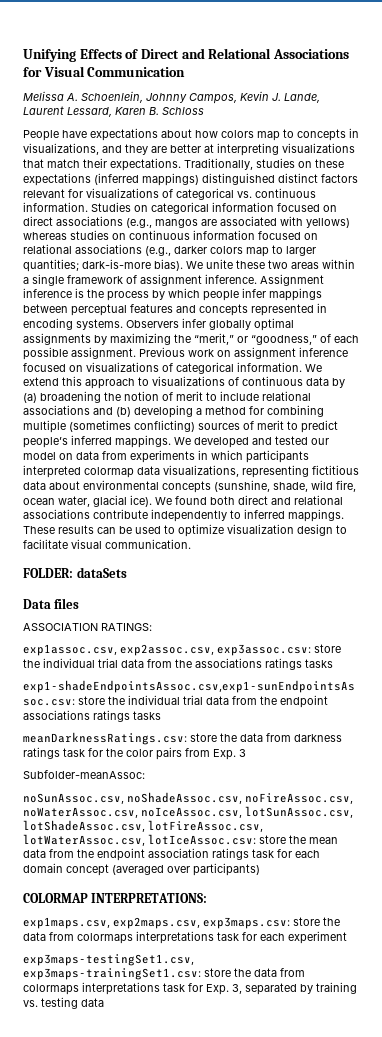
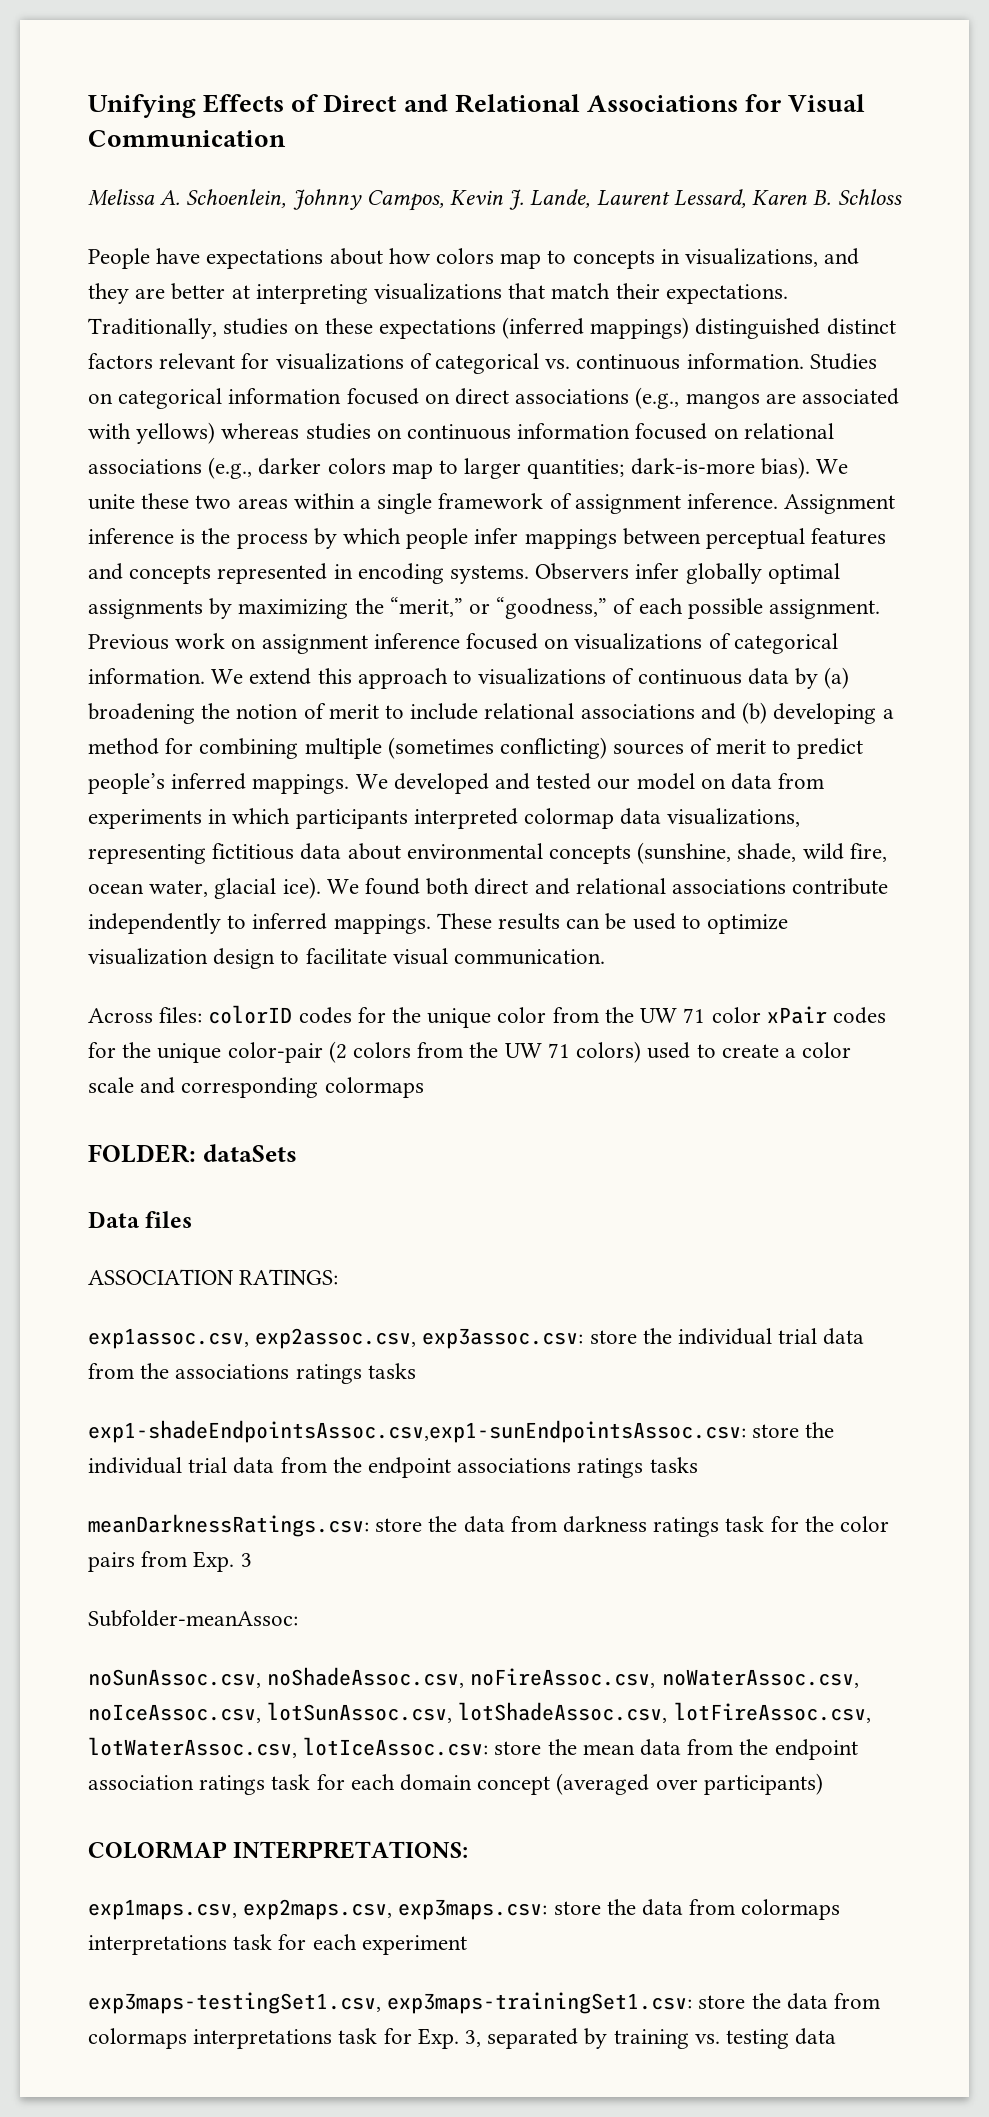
+ Across files: colorID codes for the unique color from the UW 71 color xPair codes for the unique color-pair (2 colors from the UW 71 colors) used to create a color scale and corresponding colormaps

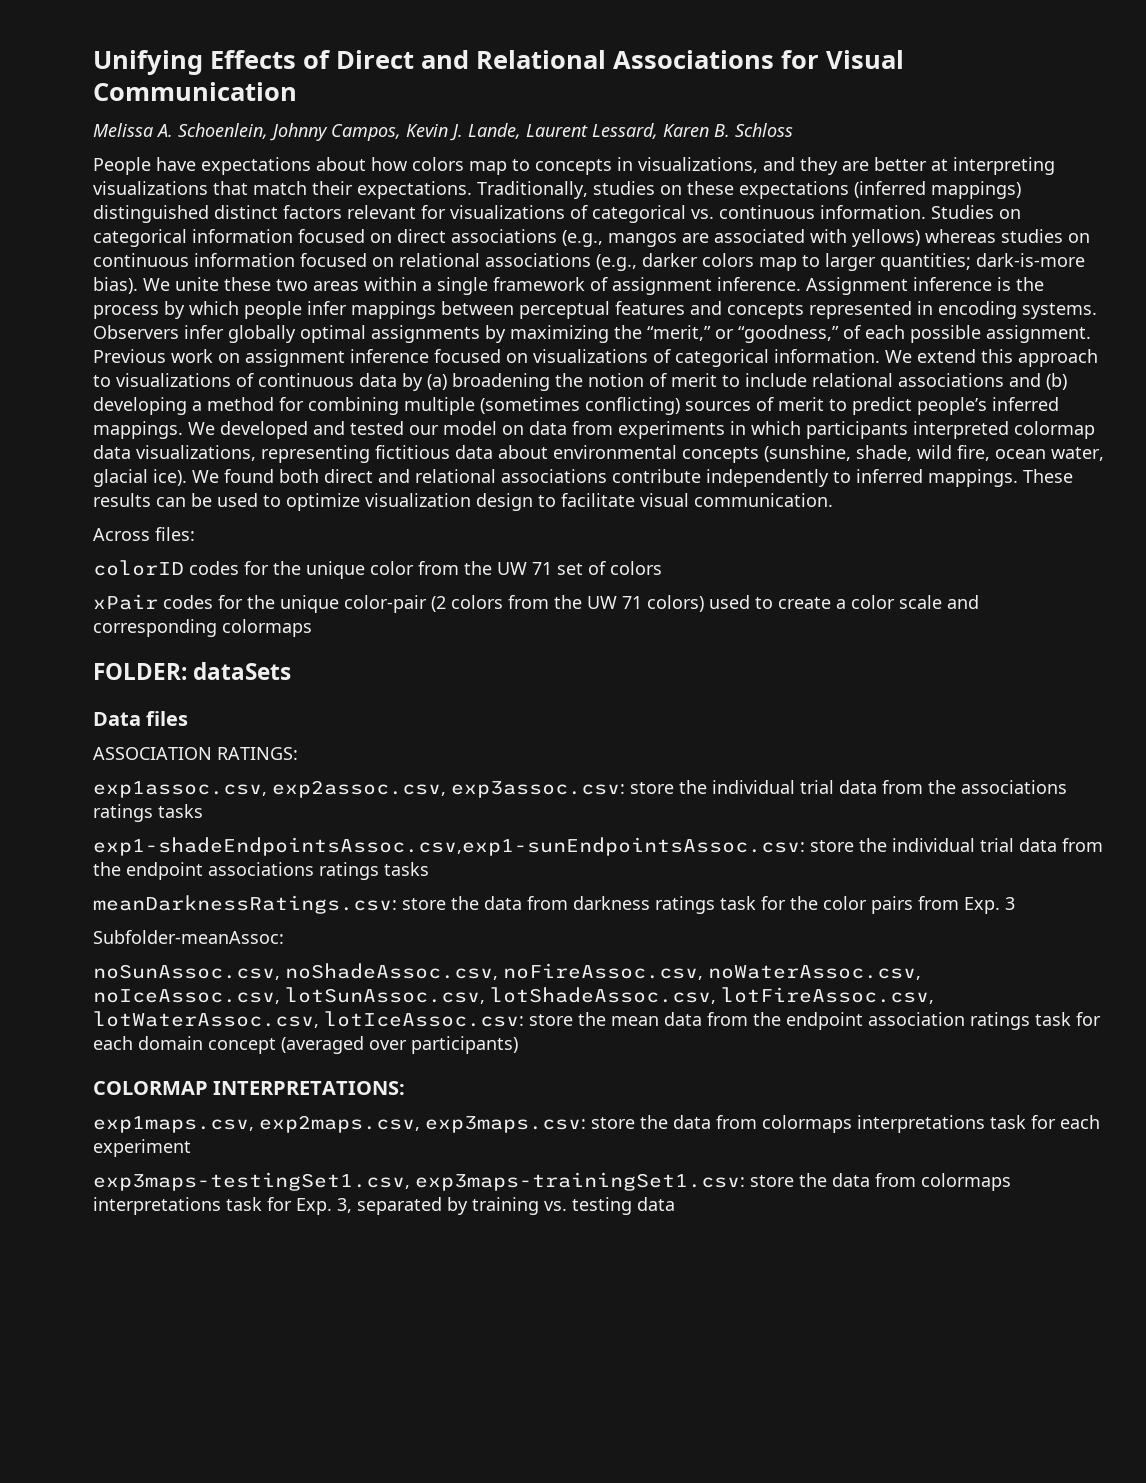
- Across files: colorID codes for the unique color from the UW 71 color xPair codes for the unique color-pair (2 colors from the UW 71 colors) used to create a color scale and corresponding colormaps
+ Across files:
+ colorID codes for the unique color from the UW 71 set of colors
+ xPair codes for the unique color-pair (2 colors from the UW 71 colors) used to create a color scale and corresponding colormaps

